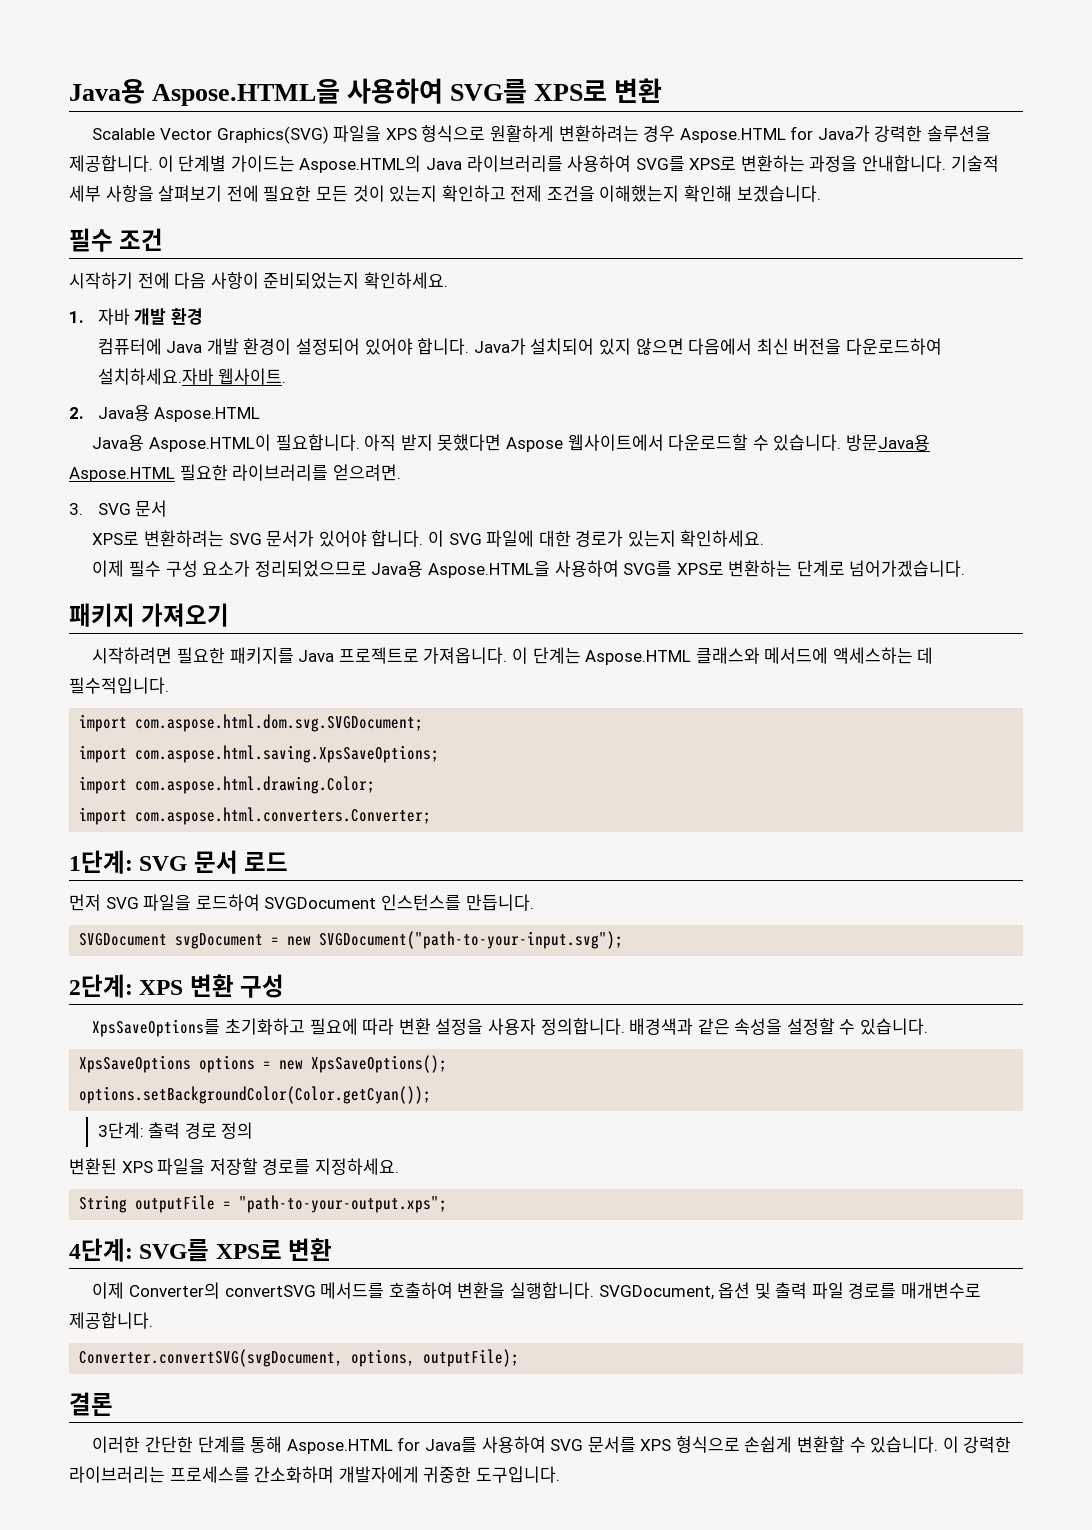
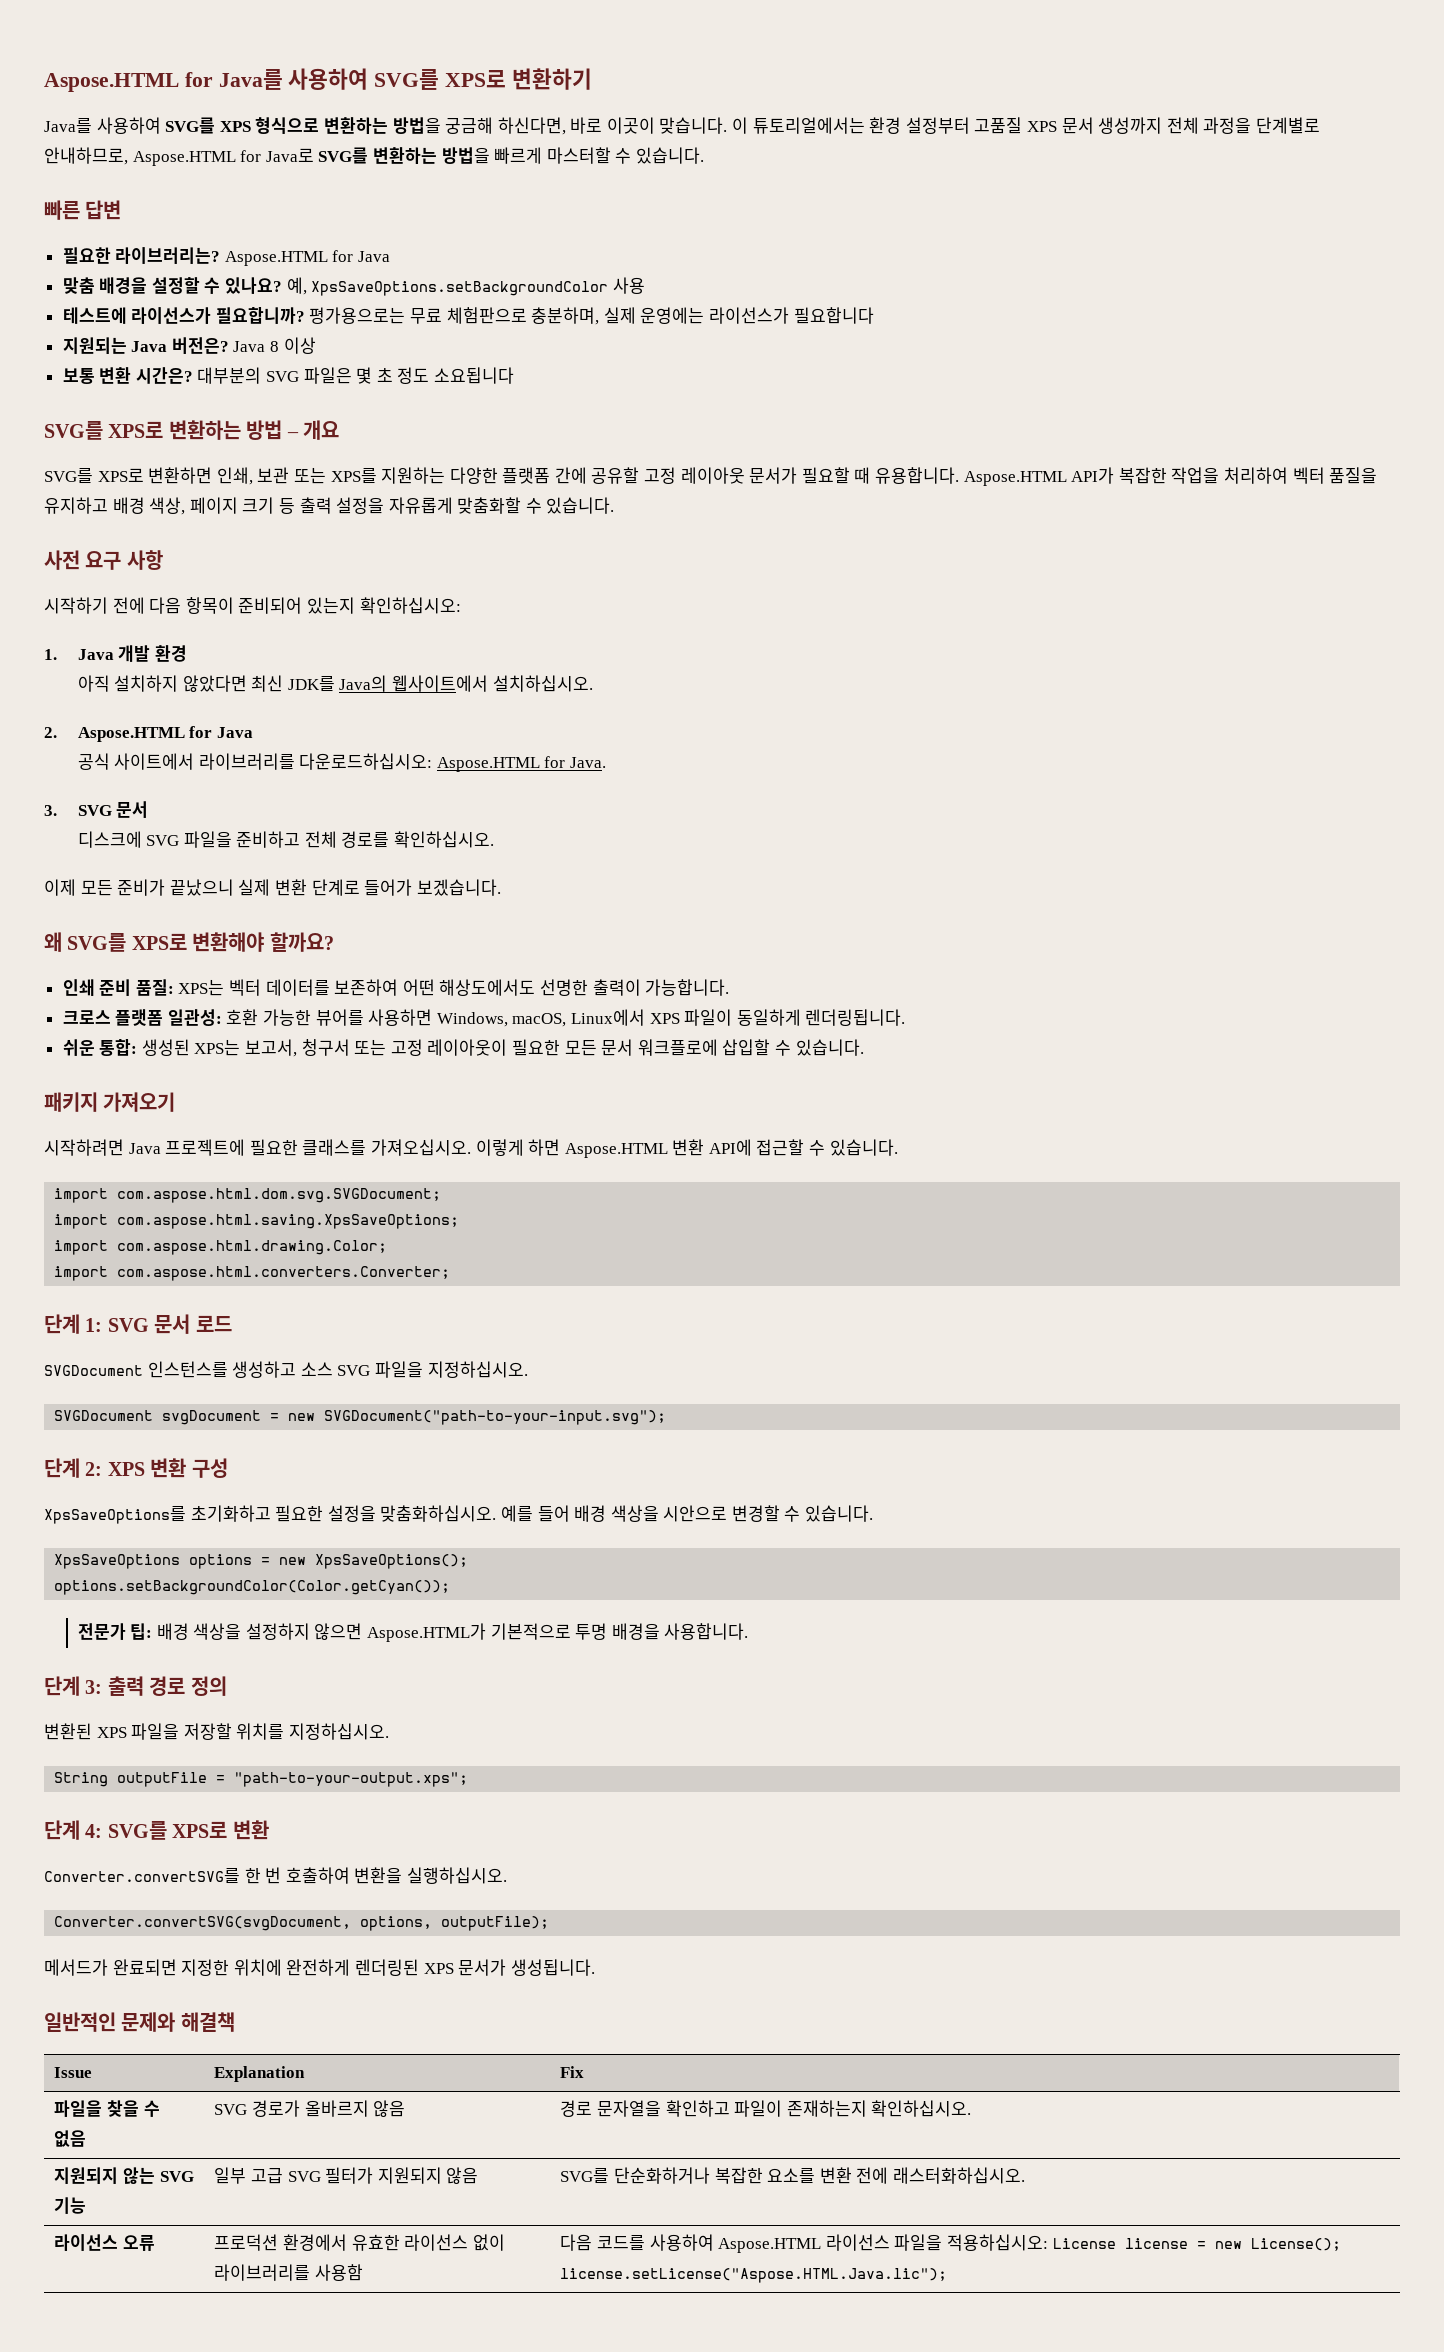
- Java용 Aspose.HTML을 사용하여 SVG를 XPS로 변환
- Scalable Vector Graphics(SVG) 파일을 XPS 형식으로 원활하게 변환하려는 경우 Aspose.HTML for Java가 강력한 솔루션을 제공합니다. 이 단계별 가이드는 Aspose.HTML의 Java 라이브러리를 사용하여 SVG를 XPS로 변환하는 과정을 안내합니다. 기술적 세부 사항을 살펴보기 전에 필요한 모든 것이 있는지 확인하고 전제 조건을 이해했는지 확인해 보겠습니다.
- 필수 조건
+ Aspose.HTML for Java를 사용하여 SVG를 XPS로 변환하기
+ Java를 사용하여 SVG를 XPS 형식으로 변환하는 방법을 궁금해 하신다면, 바로 이곳이 맞습니다. 이 튜토리얼에서는 환경 설정부터 고품질 XPS 문서 생성까지 전체 과정을 단계별로 안내하므로, Aspose.HTML for Java로 SVG를 변환하는 방법을 빠르게 마스터할 수 있습니다.
+ 빠른 답변
+ 필요한 라이브러리는? Aspose.HTML for Java
+ 맞춤 배경을 설정할 수 있나요? 예, XpsSaveOptions.setBackgroundColor 사용
+ 테스트에 라이선스가 필요합니까? 평가용으로는 무료 체험판으로 충분하며, 실제 운영에는 라이선스가 필요합니다
+ 지원되는 Java 버전은? Java 8 이상
+ 보통 변환 시간은? 대부분의 SVG 파일은 몇 초 정도 소요됩니다
+ SVG를 XPS로 변환하는 방법 – 개요
+ SVG를 XPS로 변환하면 인쇄, 보관 또는 XPS를 지원하는 다양한 플랫폼 간에 공유할 고정 레이아웃 문서가 필요할 때 유용합니다. Aspose.HTML API가 복잡한 작업을 처리하여 벡터 품질을 유지하고 배경 색상, 페이지 크기 등 출력 설정을 자유롭게 맞춤화할 수 있습니다.
+ 사전 요구 사항
- 시작하기 전에 다음 사항이 준비되었는지 확인하세요.
+ 시작하기 전에 다음 항목이 준비되어 있는지 확인하십시오:
- 1. 자바 개발 환경
+ 1. Java 개발 환경
- 컴퓨터에 Java 개발 환경이 설정되어 있어야 합니다. Java가 설치되어 있지 않으면 다음에서 최신 버전을 다운로드하여 설치하세요.자바 웹사이트.
+ 아직 설치하지 않았다면 최신 JDK를 Java의 웹사이트에서 설치하십시오.
- 2. Java용 Aspose.HTML
- Java용 Aspose.HTML이 필요합니다. 아직 받지 못했다면 Aspose 웹사이트에서 다운로드할 수 있습니다. 방문Java용 Aspose.HTML 필요한 라이브러리를 얻으려면.
+ 2. Aspose.HTML for Java
+ 공식 사이트에서 라이브러리를 다운로드하십시오: Aspose.HTML for Java.
  3. SVG 문서
- XPS로 변환하려는 SVG 문서가 있어야 합니다. 이 SVG 파일에 대한 경로가 있는지 확인하세요.
- 이제 필수 구성 요소가 정리되었으므로 Java용 Aspose.HTML을 사용하여 SVG를 XPS로 변환하는 단계로 넘어가겠습니다.
+ 디스크에 SVG 파일을 준비하고 전체 경로를 확인하십시오.
+ 이제 모든 준비가 끝났으니 실제 변환 단계로 들어가 보겠습니다.
+ 왜 SVG를 XPS로 변환해야 할까요?
+ 인쇄 준비 품질: XPS는 벡터 데이터를 보존하여 어떤 해상도에서도 선명한 출력이 가능합니다.
+ 크로스 플랫폼 일관성: 호환 가능한 뷰어를 사용하면 Windows, macOS, Linux에서 XPS 파일이 동일하게 렌더링됩니다.
+ 쉬운 통합: 생성된 XPS는 보고서, 청구서 또는 고정 레이아웃이 필요한 모든 문서 워크플로에 삽입할 수 있습니다.
  패키지 가져오기
- 시작하려면 필요한 패키지를 Java 프로젝트로 가져옵니다. 이 단계는 Aspose.HTML 클래스와 메서드에 액세스하는 데 필수적입니다.
+ 시작하려면 Java 프로젝트에 필요한 클래스를 가져오십시오. 이렇게 하면 Aspose.HTML 변환 API에 접근할 수 있습니다.
- 1단계: SVG 문서 로드
+ 단계 1: SVG 문서 로드
- 먼저 SVG 파일을 로드하여 SVGDocument 인스턴스를 만듭니다.
+ SVGDocument 인스턴스를 생성하고 소스 SVG 파일을 지정하십시오.
- 2단계: XPS 변환 구성
+ 단계 2: XPS 변환 구성
- XpsSaveOptions를 초기화하고 필요에 따라 변환 설정을 사용자 정의합니다. 배경색과 같은 속성을 설정할 수 있습니다.
+ XpsSaveOptions를 초기화하고 필요한 설정을 맞춤화하십시오. 예를 들어 배경 색상을 시안으로 변경할 수 있습니다.
- 3단계: 출력 경로 정의
+ 전문가 팁: 배경 색상을 설정하지 않으면 Aspose.HTML가 기본적으로 투명 배경을 사용합니다.
+ 단계 3: 출력 경로 정의
- 변환된 XPS 파일을 저장할 경로를 지정하세요.
+ 변환된 XPS 파일을 저장할 위치를 지정하십시오.
- 4단계: SVG를 XPS로 변환
- 이제 Converter의 convertSVG 메서드를 호출하여 변환을 실행합니다. SVGDocument, 옵션 및 출력 파일 경로를 매개변수로 제공합니다.
+ 단계 4: SVG를 XPS로 변환
+ Converter.convertSVG를 한 번 호출하여 변환을 실행하십시오.
  Converter.convertSVG(svgDocument, options, outputFile);
- 결론
- 이러한 간단한 단계를 통해 Aspose.HTML for Java를 사용하여 SVG 문서를 XPS 형식으로 손쉽게 변환할 수 있습니다. 이 강력한 라이브러리는 프로세스를 간소화하며 개발자에게 귀중한 도구입니다.
+ 메서드가 완료되면 지정한 위치에 완전하게 렌더링된 XPS 문서가 생성됩니다.
+ 일반적인 문제와 해결책
+ Issue | Explanation | Fix
+ 파일을 찾을 수 없음 | SVG 경로가 올바르지 않음 | 경로 문자열을 확인하고 파일이 존재하는지 확인하십시오.
+ 지원되지 않는 SVG 기능 | 일부 고급 SVG 필터가 지원되지 않음 | SVG를 단순화하거나 복잡한 요소를 변환 전에 래스터화하십시오.
+ 라이선스 오류 | 프로덕션 환경에서 유효한 라이선스 없이 라이브러리를 사용함 | 다음 코드를 사용하여 Aspose.HTML 라이선스 파일을 적용하십시오: License license = new License(); license.setLicense("Aspose.HTML.Java.lic");

